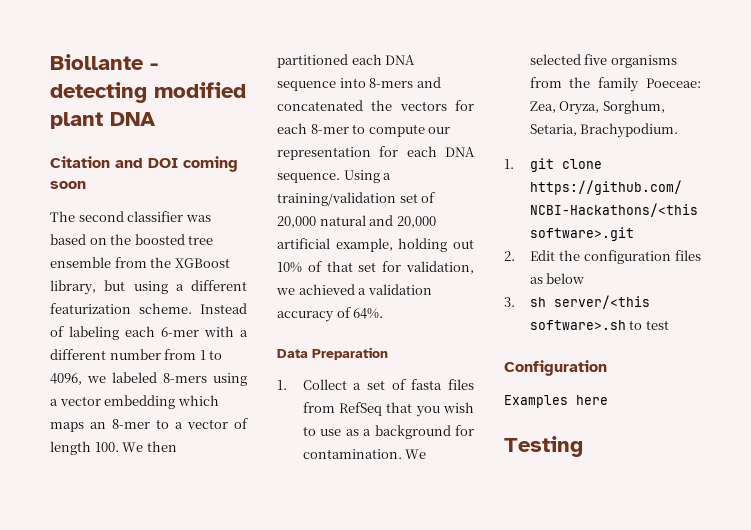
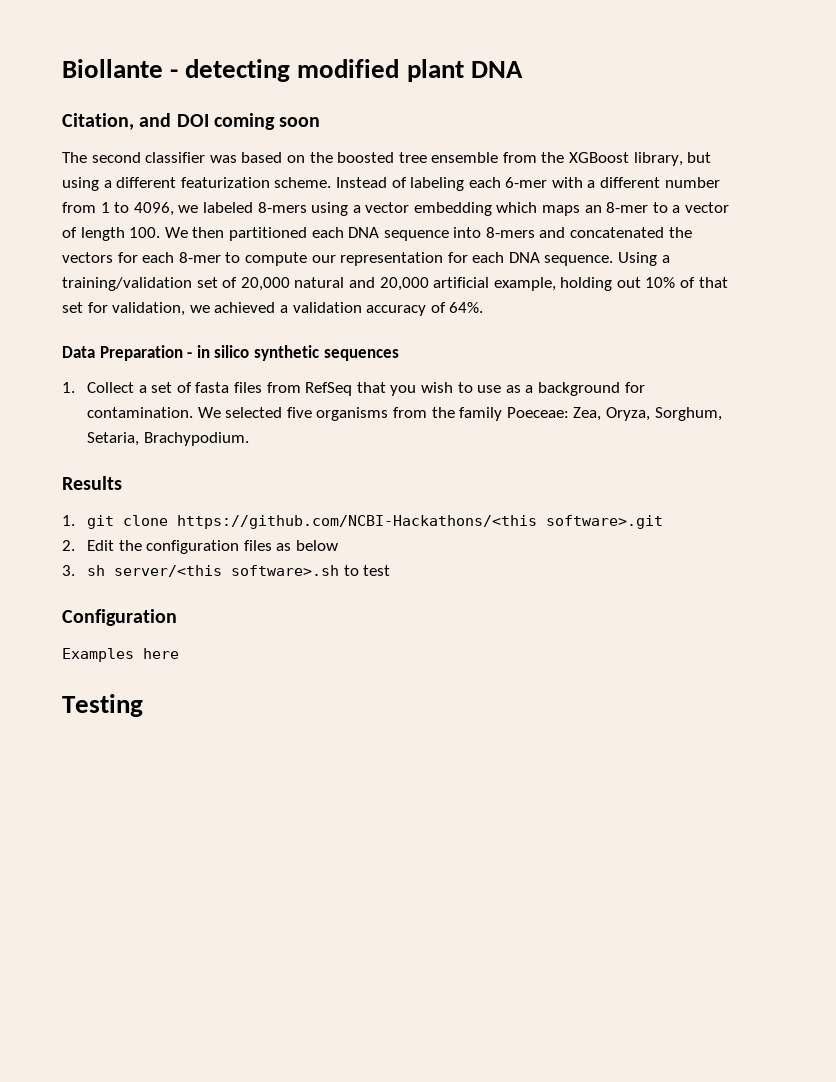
- Citation and DOI coming soon
+ Citation, and DOI coming soon
- Data Preparation
+ Data Preparation - in silico synthetic sequences
+ Results

